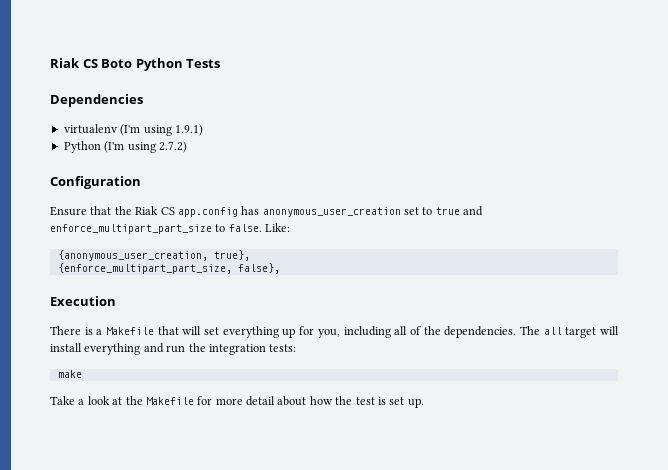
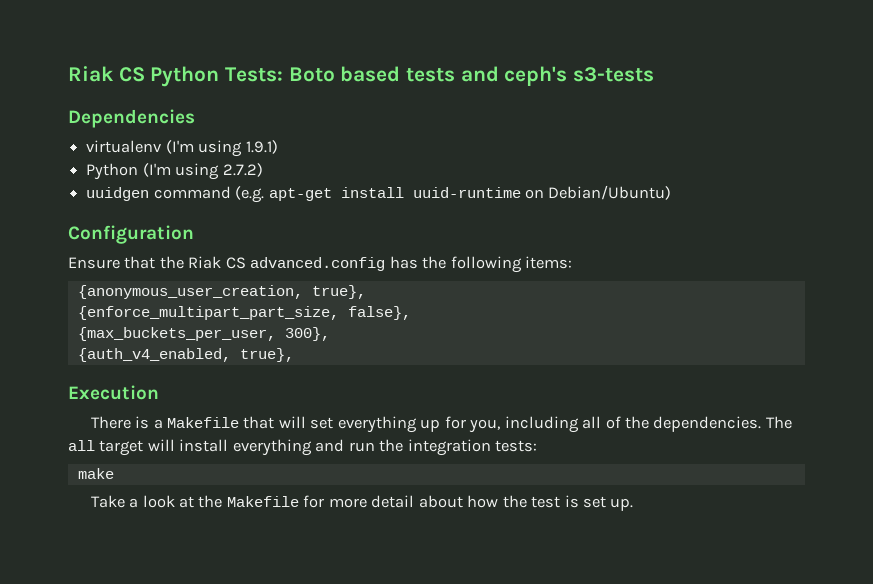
- Riak CS Boto Python Tests
+ Riak CS Python Tests: Boto based tests and ceph's s3-tests
+ uuidgen command (e.g. apt-get install uuid-runtime on Debian/Ubuntu)
- Ensure that the Riak CS app.config has anonymous_user_creation set to true and enforce_multipart_part_size to false. Like:
+ Ensure that the Riak CS advanced.config has the following items:
+ {max_buckets_per_user, 300},
+ {auth_v4_enabled, true},

